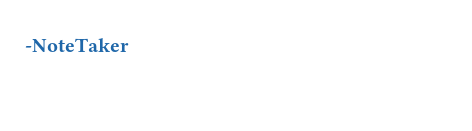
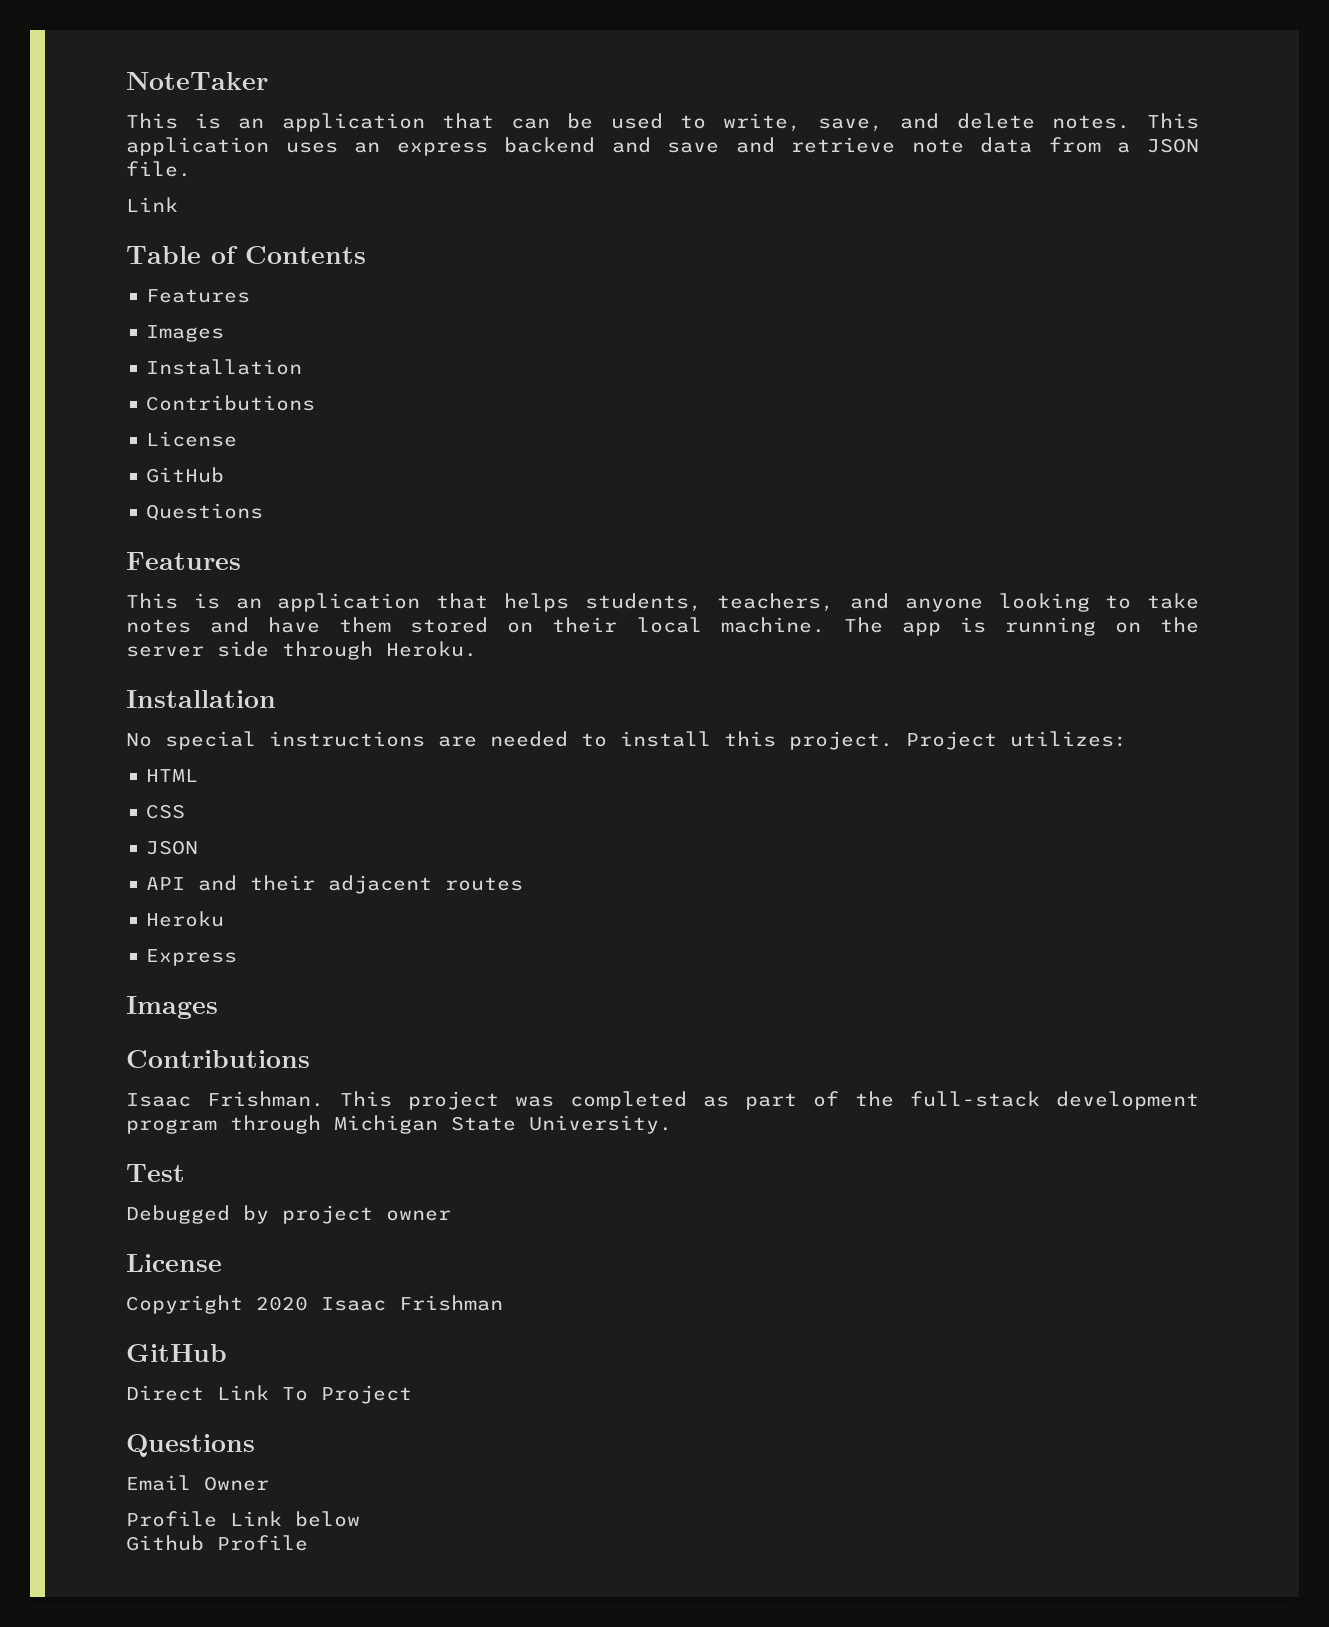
- -NoteTaker
+ NoteTaker
+ This is an application that can be used to write, save, and delete notes. This application uses an express backend and save and retrieve note data from a JSON file.
+ Link
+ Table of Contents
+ Features
+ Images
+ Installation
+ Contributions
+ License
+ GitHub
+ Questions
+ Features
+ This is an application that helps students, teachers, and anyone looking to take notes and have them stored on their local machine. The app is running on the server side through Heroku.
+ Installation
+ No special instructions are needed to install this project. Project utilizes:
+ HTML
+ CSS
+ JSON
+ API and their adjacent routes
+ Heroku
+ Express
+ Images
+ Contributions
+ Isaac Frishman. This project was completed as part of the full-stack development program through Michigan State University.
+ Test
+ Debugged by project owner
+ License
+ Copyright 2020 Isaac Frishman
+ GitHub
+ Direct Link To Project
+ Questions
+ Email Owner
+ Profile Link below
+ Github Profile

